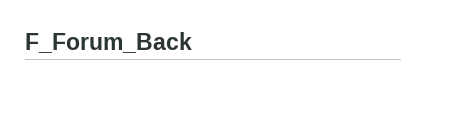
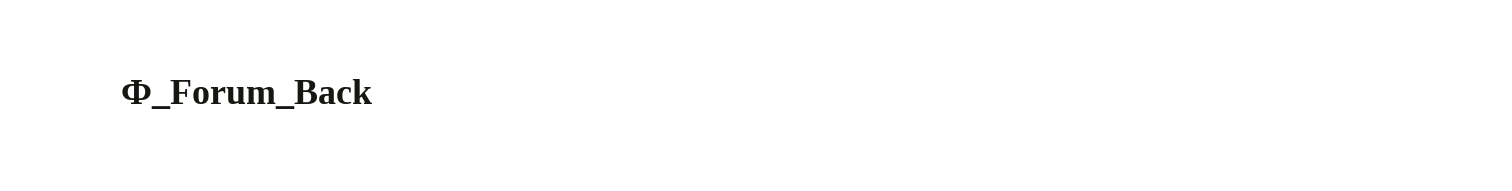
- F_Forum_Back
+ Ф_Forum_Back

